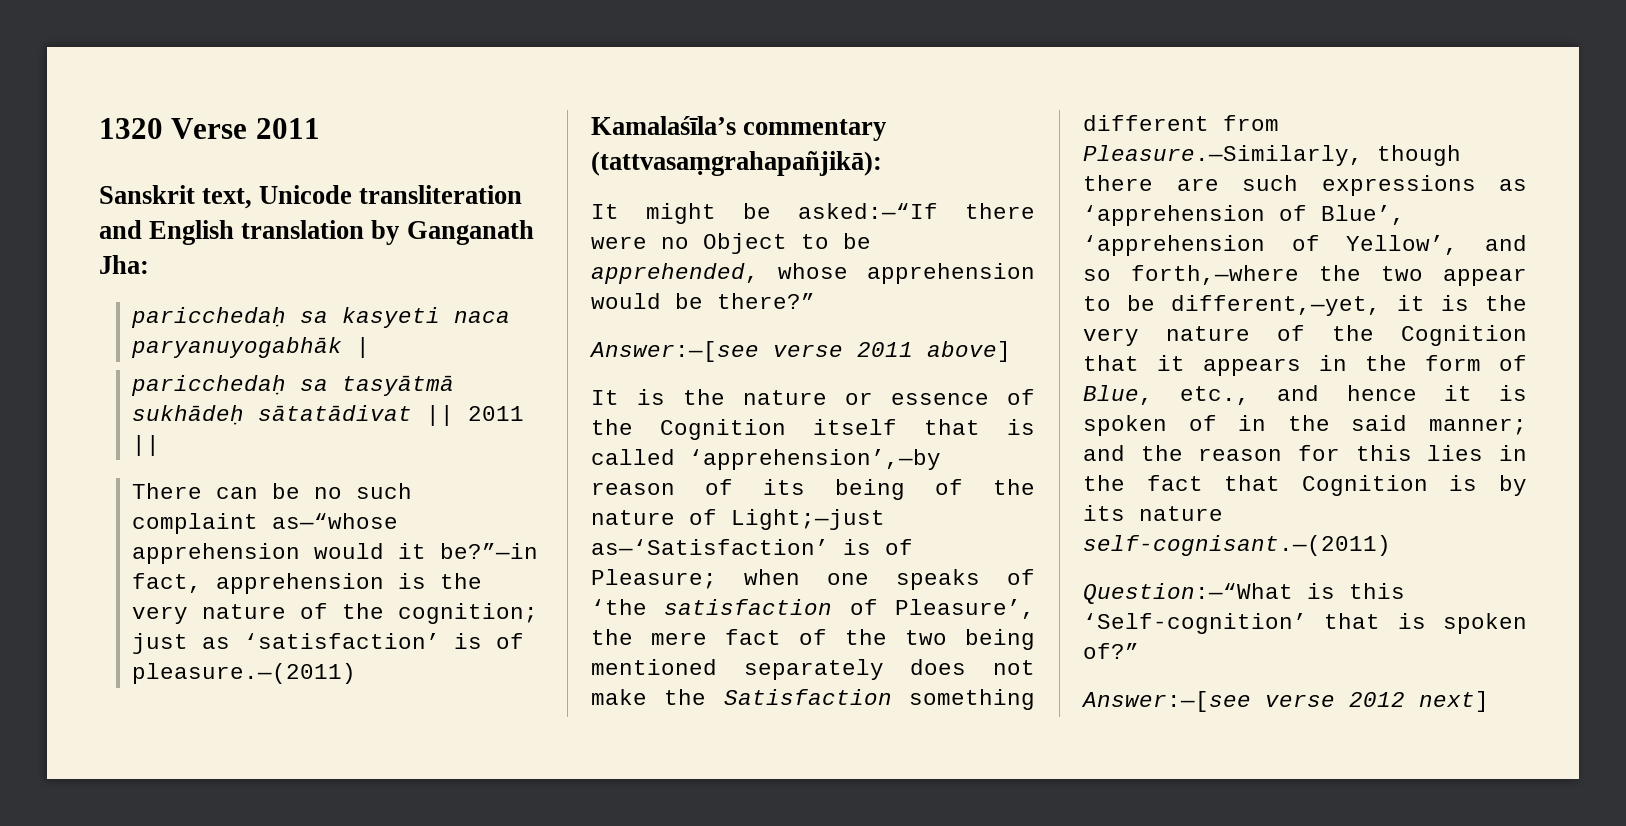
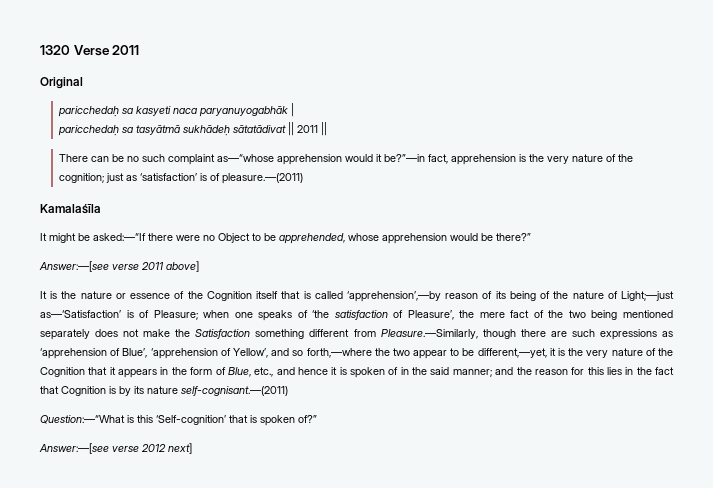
- Sanskrit text, Unicode transliteration and English translation by Ganganath Jha:
+ Original
- Kamalaśīla’s commentary (tattvasaṃgrahapañjikā):
+ Kamalaśīla

